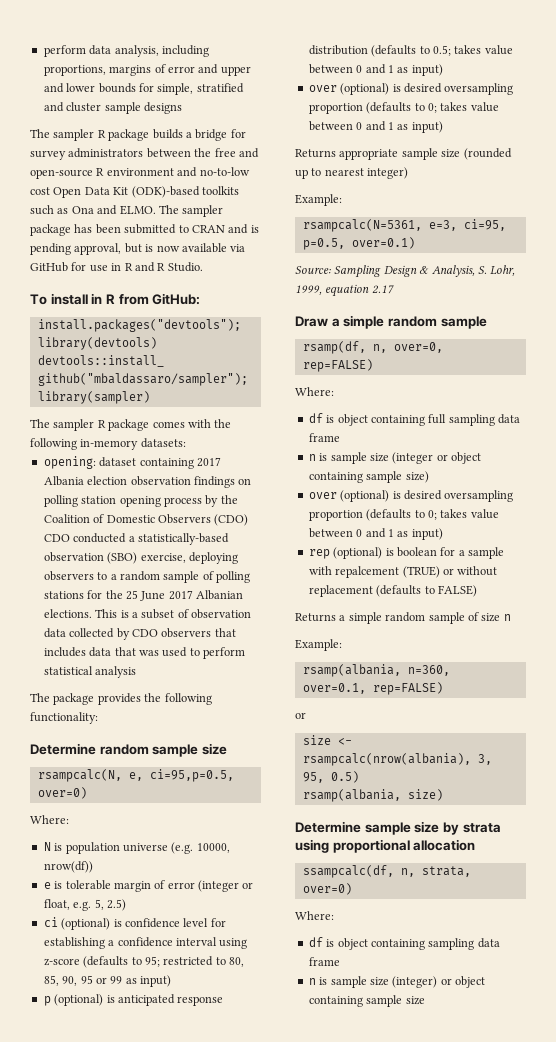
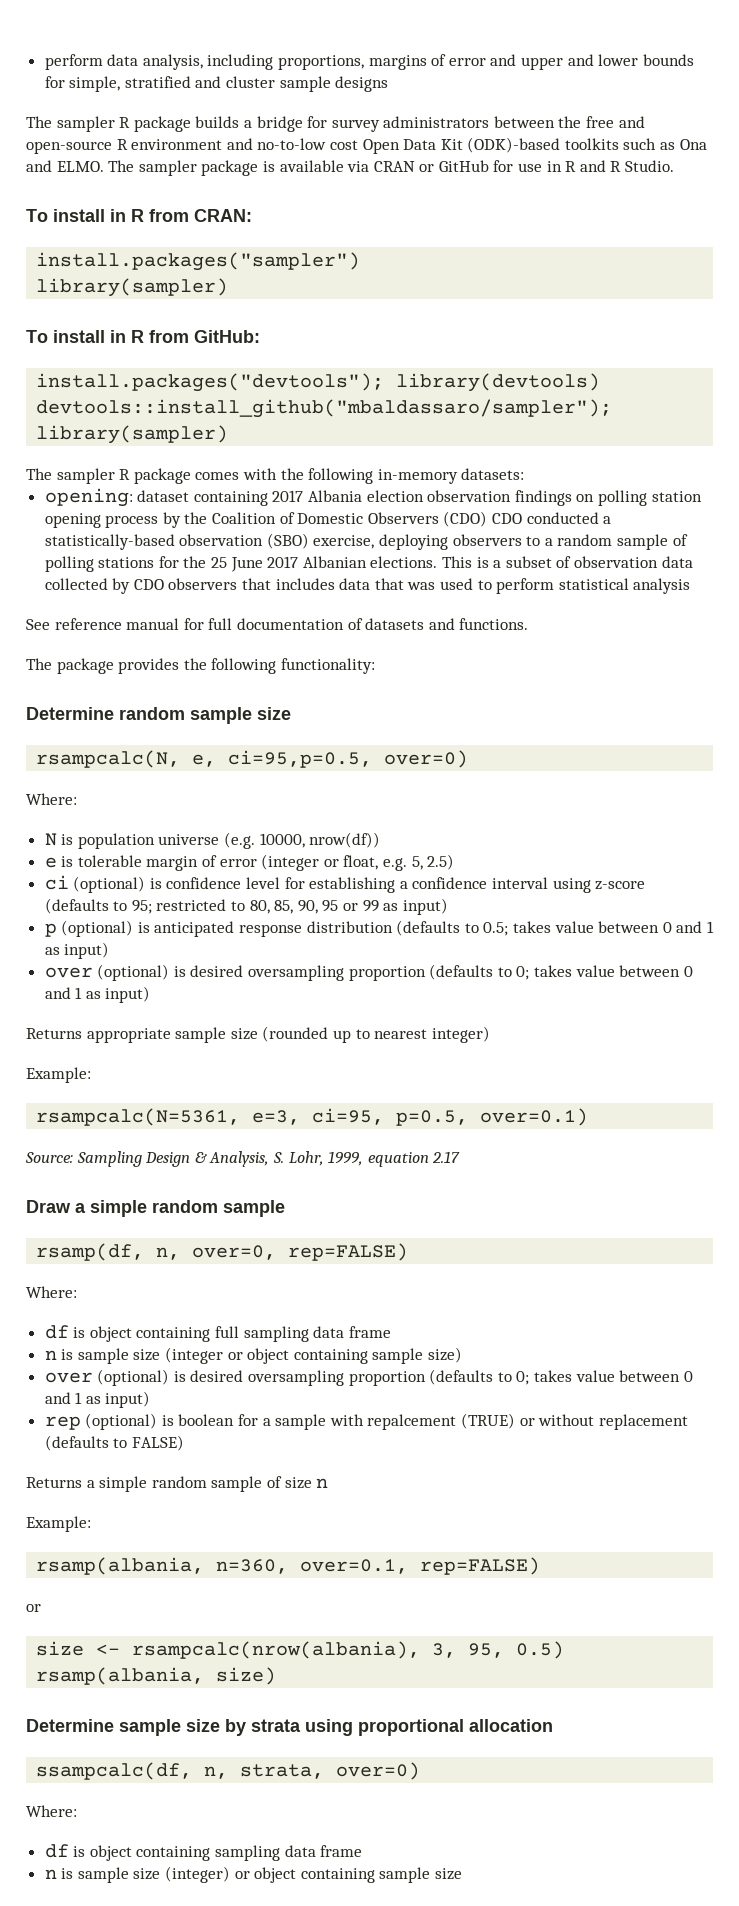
- The sampler package has been submitted to CRAN and is pending approval, but is now available via GitHub for use in R and R Studio.
+ The sampler package is available via CRAN or GitHub for use in R and R Studio.
+ To install in R from CRAN:
+ install.packages("sampler")
+ library(sampler)
+ See reference manual for full documentation of datasets and functions.

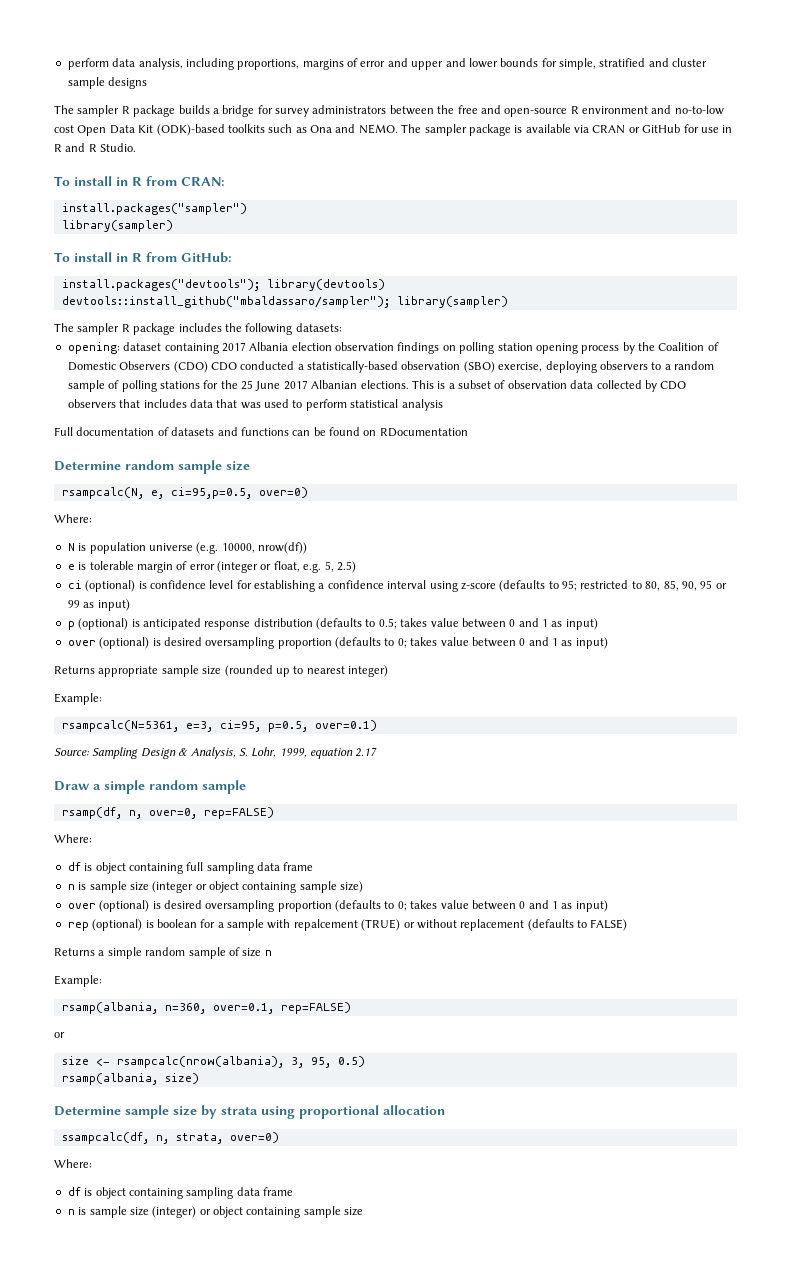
- The sampler R package builds a bridge for survey administrators between the free and open-source R environment and no-to-low cost Open Data Kit (ODK)-based toolkits such as Ona and ELMO.
+ The sampler R package builds a bridge for survey administrators between the free and open-source R environment and no-to-low cost Open Data Kit (ODK)-based toolkits such as Ona and NEMO.
- The sampler R package comes with the following in-memory datasets:
+ The sampler R package includes the following datasets:
- See reference manual for full documentation of datasets and functions.
- The package provides the following functionality:
+ Full documentation of datasets and functions can be found on RDocumentation

